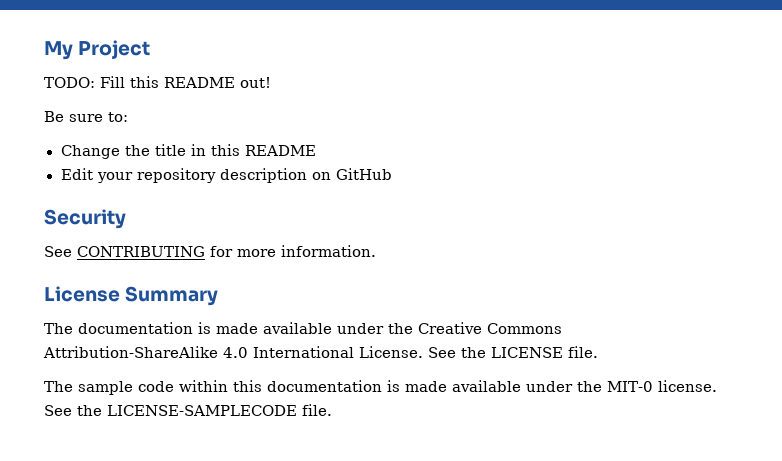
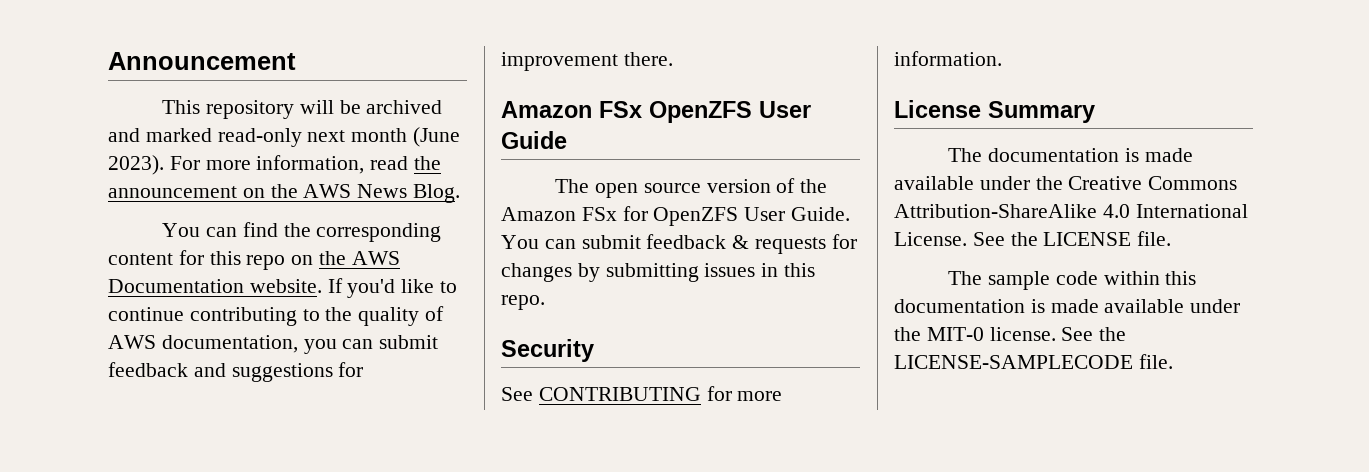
- My Project
- TODO: Fill this README out!
- Be sure to:
- Change the title in this README
- Edit your repository description on GitHub
+ Announcement
+ This repository will be archived and marked read-only next month (June 2023). For more information, read the announcement on the AWS News Blog.
+ You can find the corresponding content for this repo on the AWS Documentation website. If you'd like to continue contributing to the quality of AWS documentation, you can submit feedback and suggestions for improvement there.
+ Amazon FSx OpenZFS User Guide
+ The open source version of the Amazon FSx for OpenZFS User Guide. You can submit feedback & requests for changes by submitting issues in this repo.

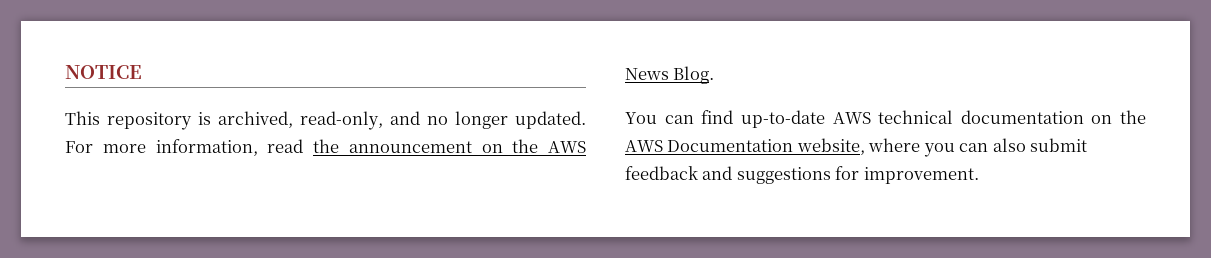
- Announcement
+ NOTICE
- This repository will be archived and marked read-only next month (June 2023).
+ This repository is archived, read-only, and no longer updated.
- You can find the corresponding content for this repo on the AWS Documentation website. If you'd like to continue contributing to the quality of AWS documentation, you can submit feedback and suggestions for improvement there.
- Amazon FSx OpenZFS User Guide
- The open source version of the Amazon FSx for OpenZFS User Guide. You can submit feedback & requests for changes by submitting issues in this repo.
- Security
- See CONTRIBUTING for more information.
- License Summary
- The documentation is made available under the Creative Commons Attribution-ShareAlike 4.0 International License. See the LICENSE file.
- The sample code within this documentation is made available under the MIT-0 license. See the LICENSE-SAMPLECODE file.
+ You can find up-to-date AWS technical documentation on the AWS Documentation website, where you can also submit feedback and suggestions for improvement.

